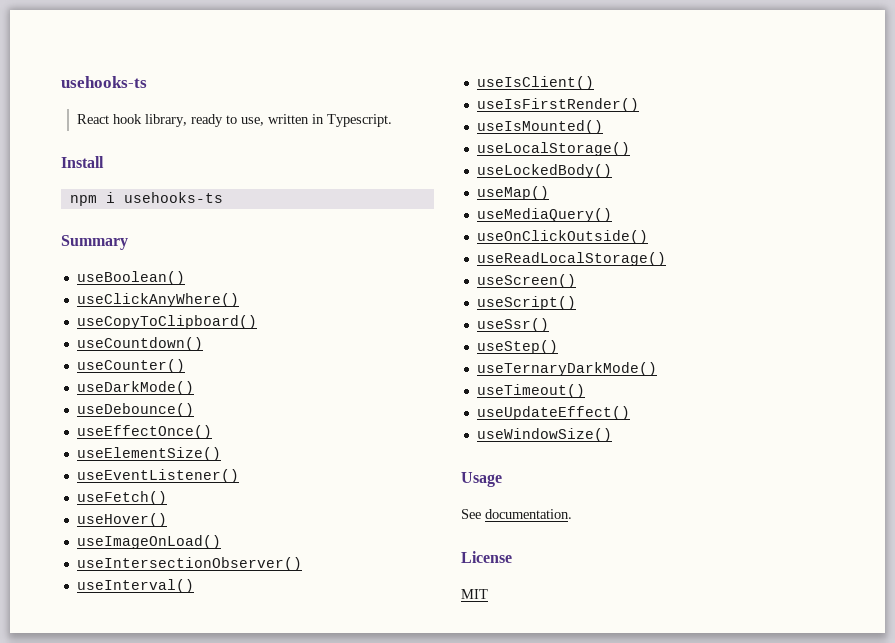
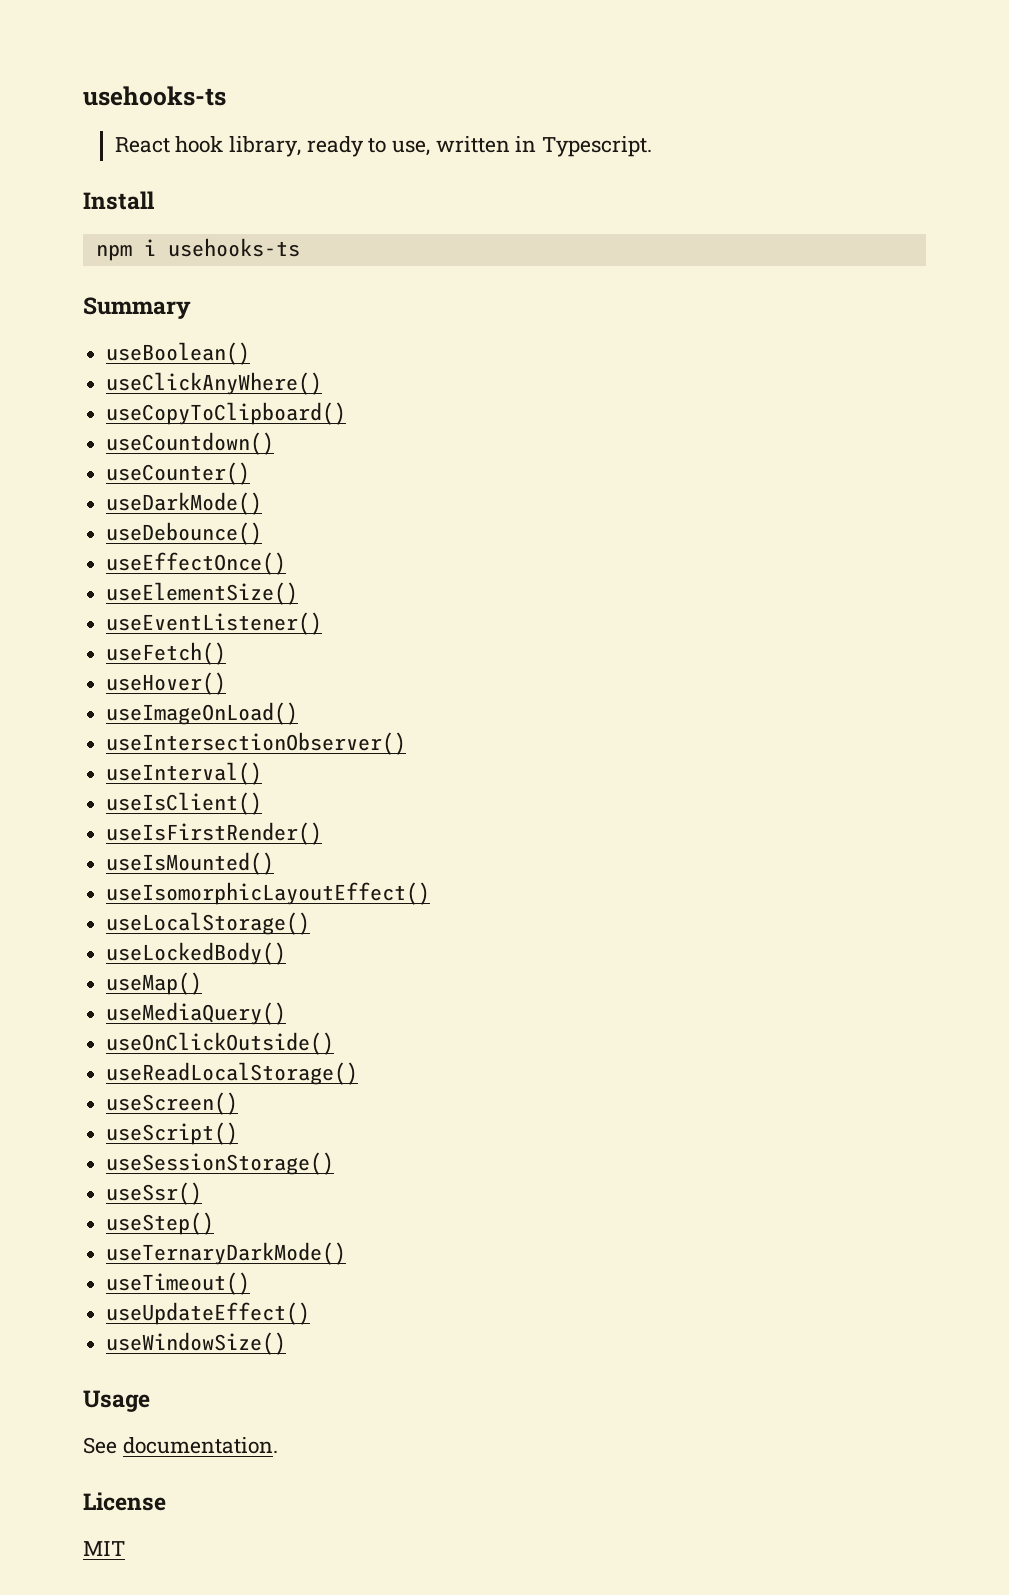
+ useIsomorphicLayoutEffect()
+ useSessionStorage()

